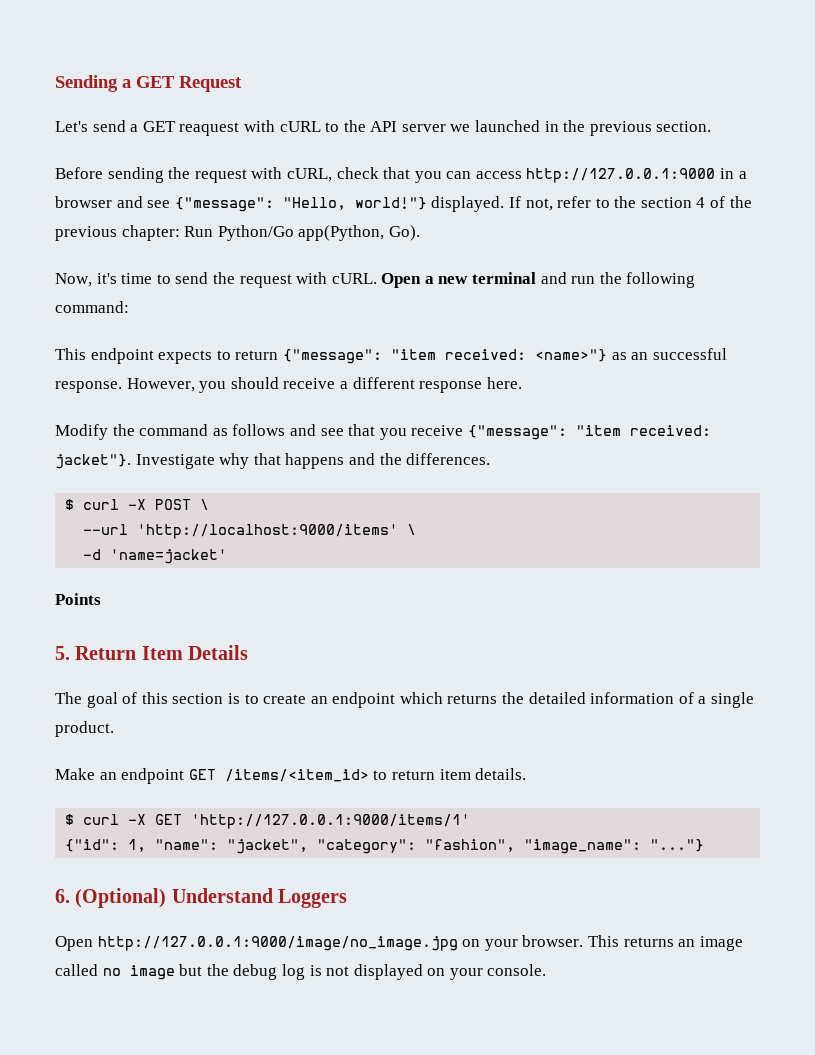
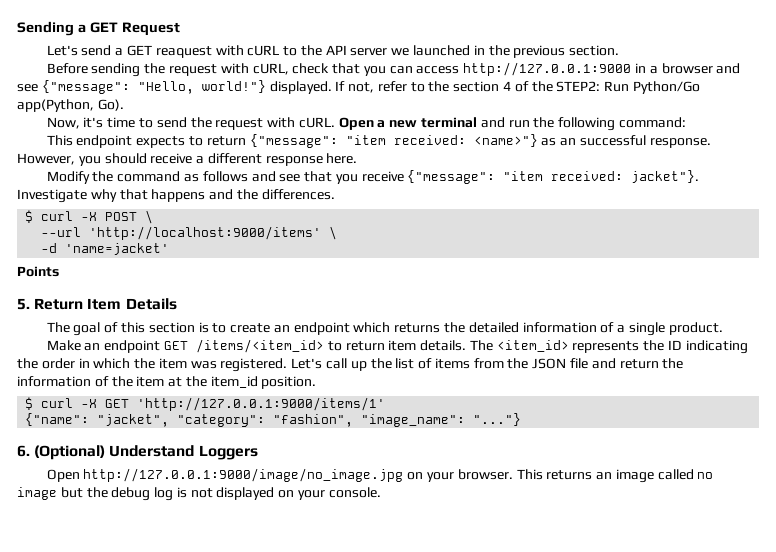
- If not, refer to the section 4 of the previous chapter: Run Python/Go app(Python, Go).
+ If not, refer to the section 4 of the STEP2: Run Python/Go app(Python, Go).
+ The <item_id> represents the ID indicating the order in which the item was registered. Let's call up the list of items from the JSON file and return the information of the item at the item_id position.
- {"id": 1, "name": "jacket", "category": "fashion", "image_name": "..."}
+ {"name": "jacket", "category": "fashion", "image_name": "..."}

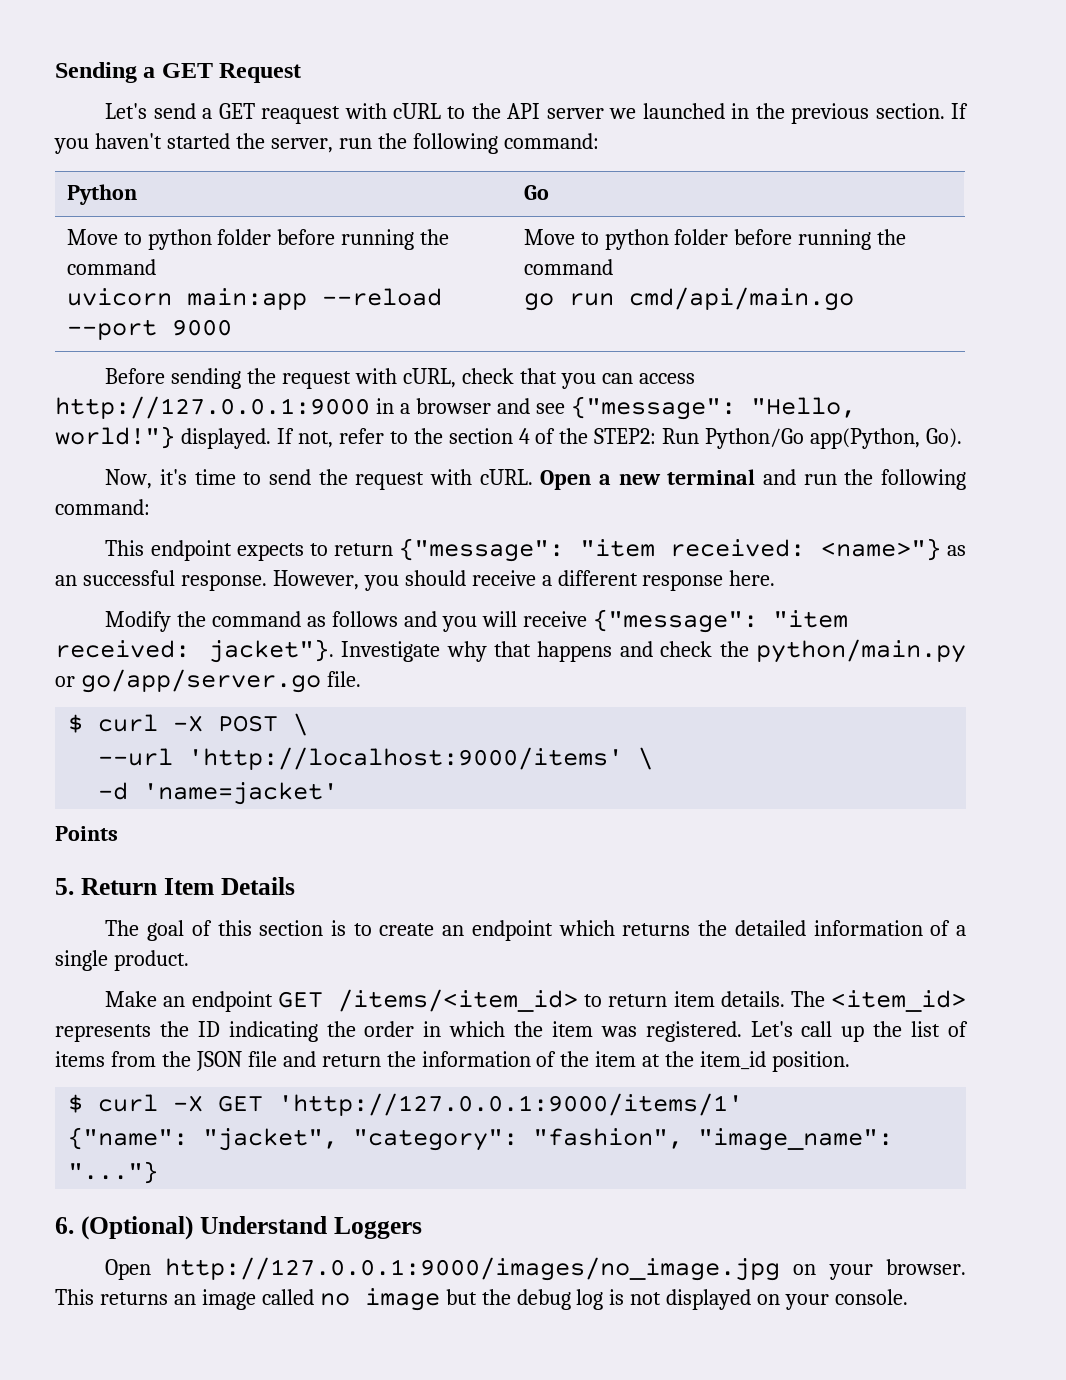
+ If you haven't started the server, run the following command:
+ Python | Go
+ Move to python folder before running the command
+ uvicorn main:app --reload --port 9000 | Move to python folder before running the command
+ go run cmd/api/main.go
- Modify the command as follows and see that you receive {"message": "item received: jacket"}.
+ Modify the command as follows and you will receive {"message": "item received: jacket"}.
- Investigate why that happens and the differences.
+ Investigate why that happens and check the python/main.py or go/app/server.go file.
- Open http://127.0.0.1:9000/image/no_image.jpg on your browser.
+ Open http://127.0.0.1:9000/images/no_image.jpg on your browser.

